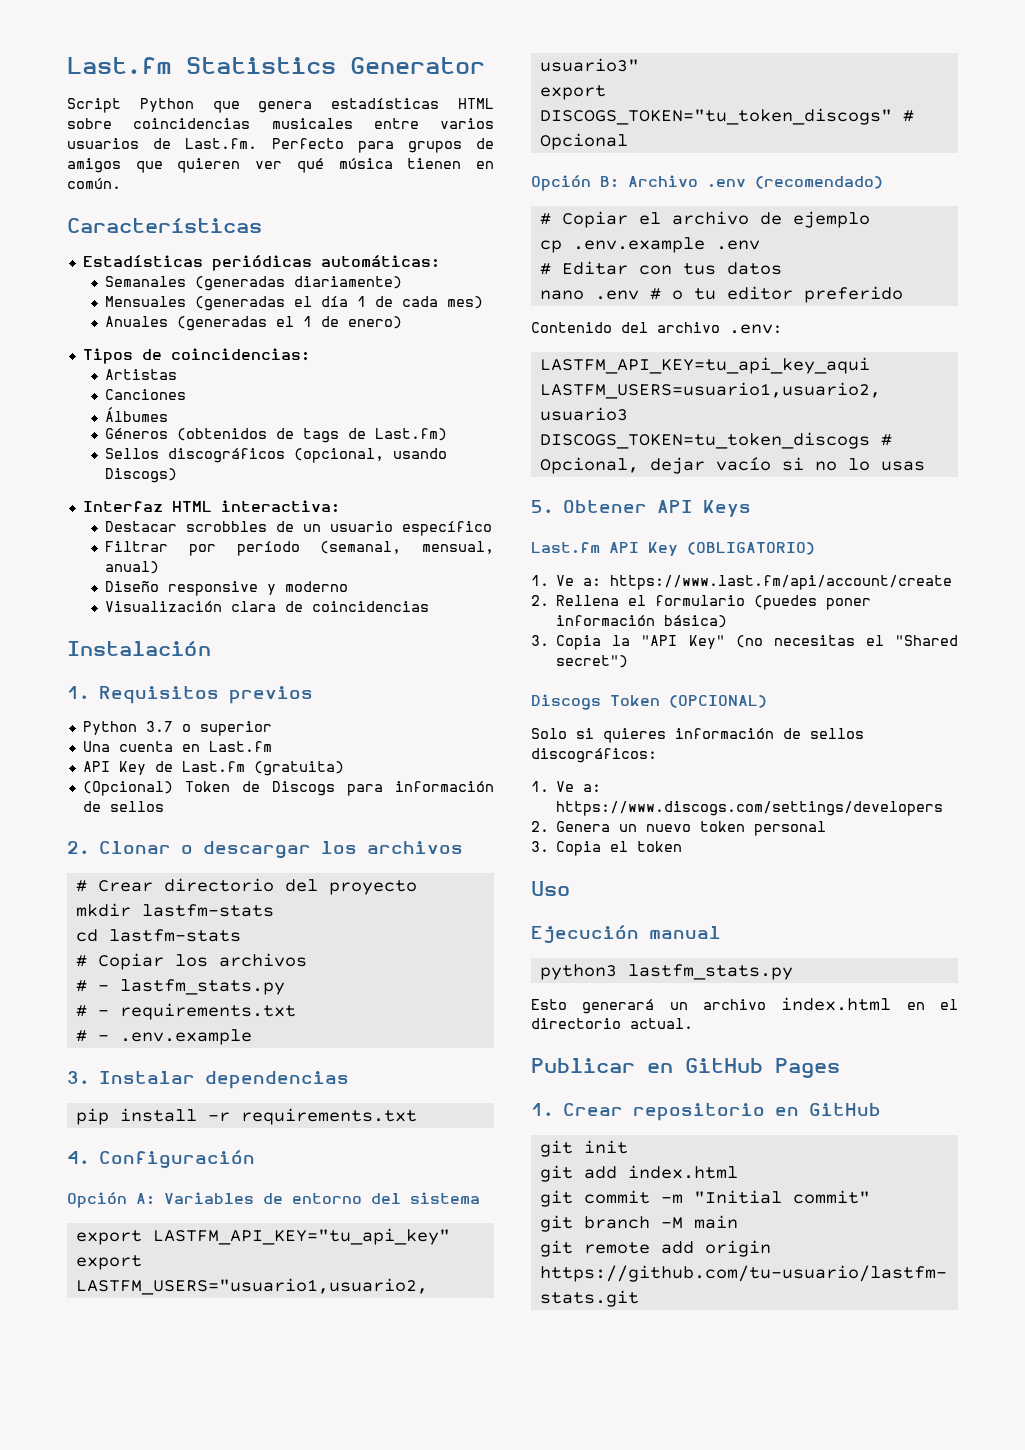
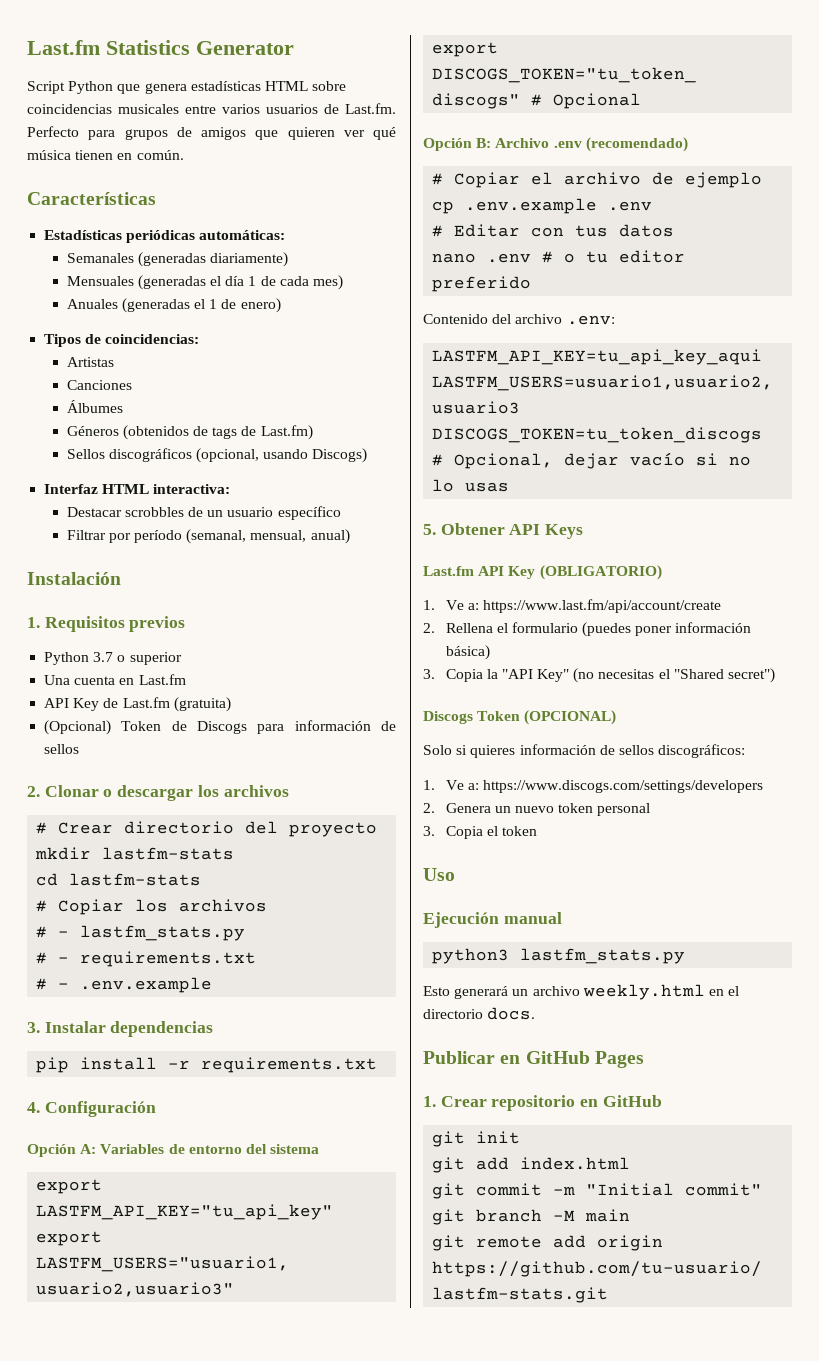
- Diseño responsive y moderno
- Visualización clara de coincidencias
- Esto generará un archivo index.html en el directorio actual.
+ Esto generará un archivo weekly.html en el directorio docs.

